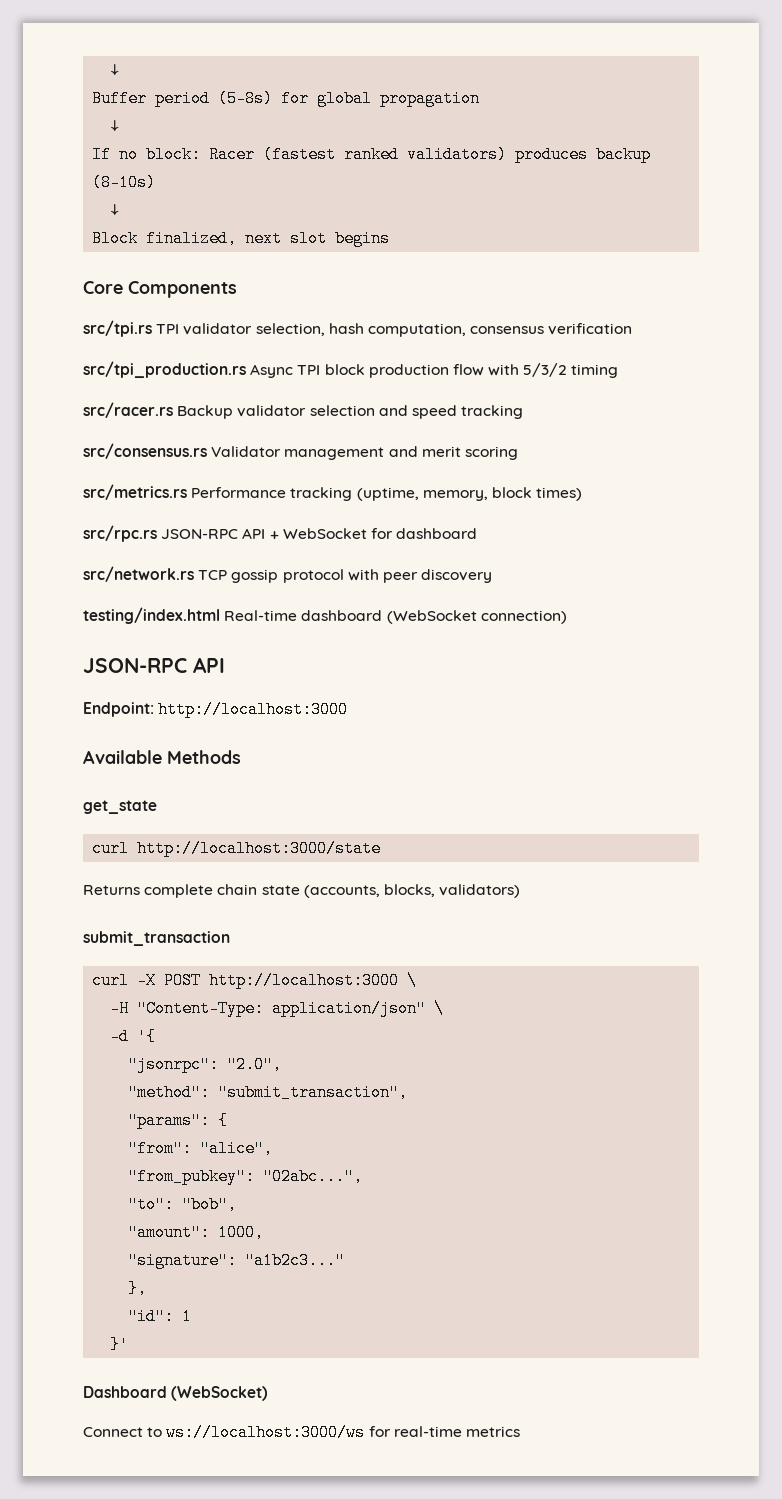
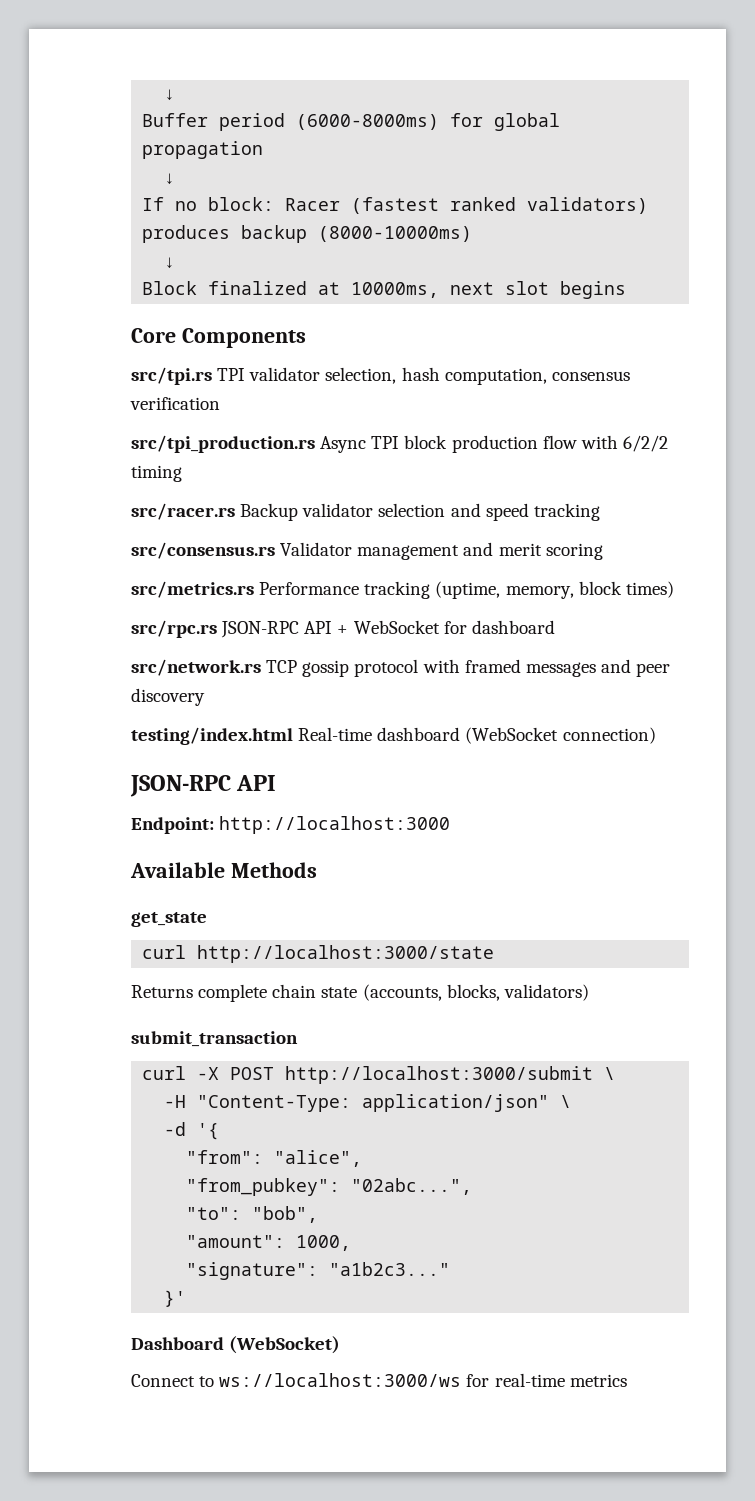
- Buffer period (5-8s) for global propagation
+ Buffer period (6000-8000ms) for global propagation
- If no block: Racer (fastest ranked validators) produces backup (8-10s)
+ If no block: Racer (fastest ranked validators) produces backup (8000-10000ms)
- Block finalized, next slot begins
+ Block finalized at 10000ms, next slot begins
- src/tpi_production.rs Async TPI block production flow with 5/3/2 timing
+ src/tpi_production.rs Async TPI block production flow with 6/2/2 timing
- src/network.rs TCP gossip protocol with peer discovery
+ src/network.rs TCP gossip protocol with framed messages and peer discovery
- curl -X POST http://localhost:3000 \
+ curl -X POST http://localhost:3000/submit \
- "jsonrpc": "2.0",
- "method": "submit_transaction",
- "params": {
- },
- "id": 1

